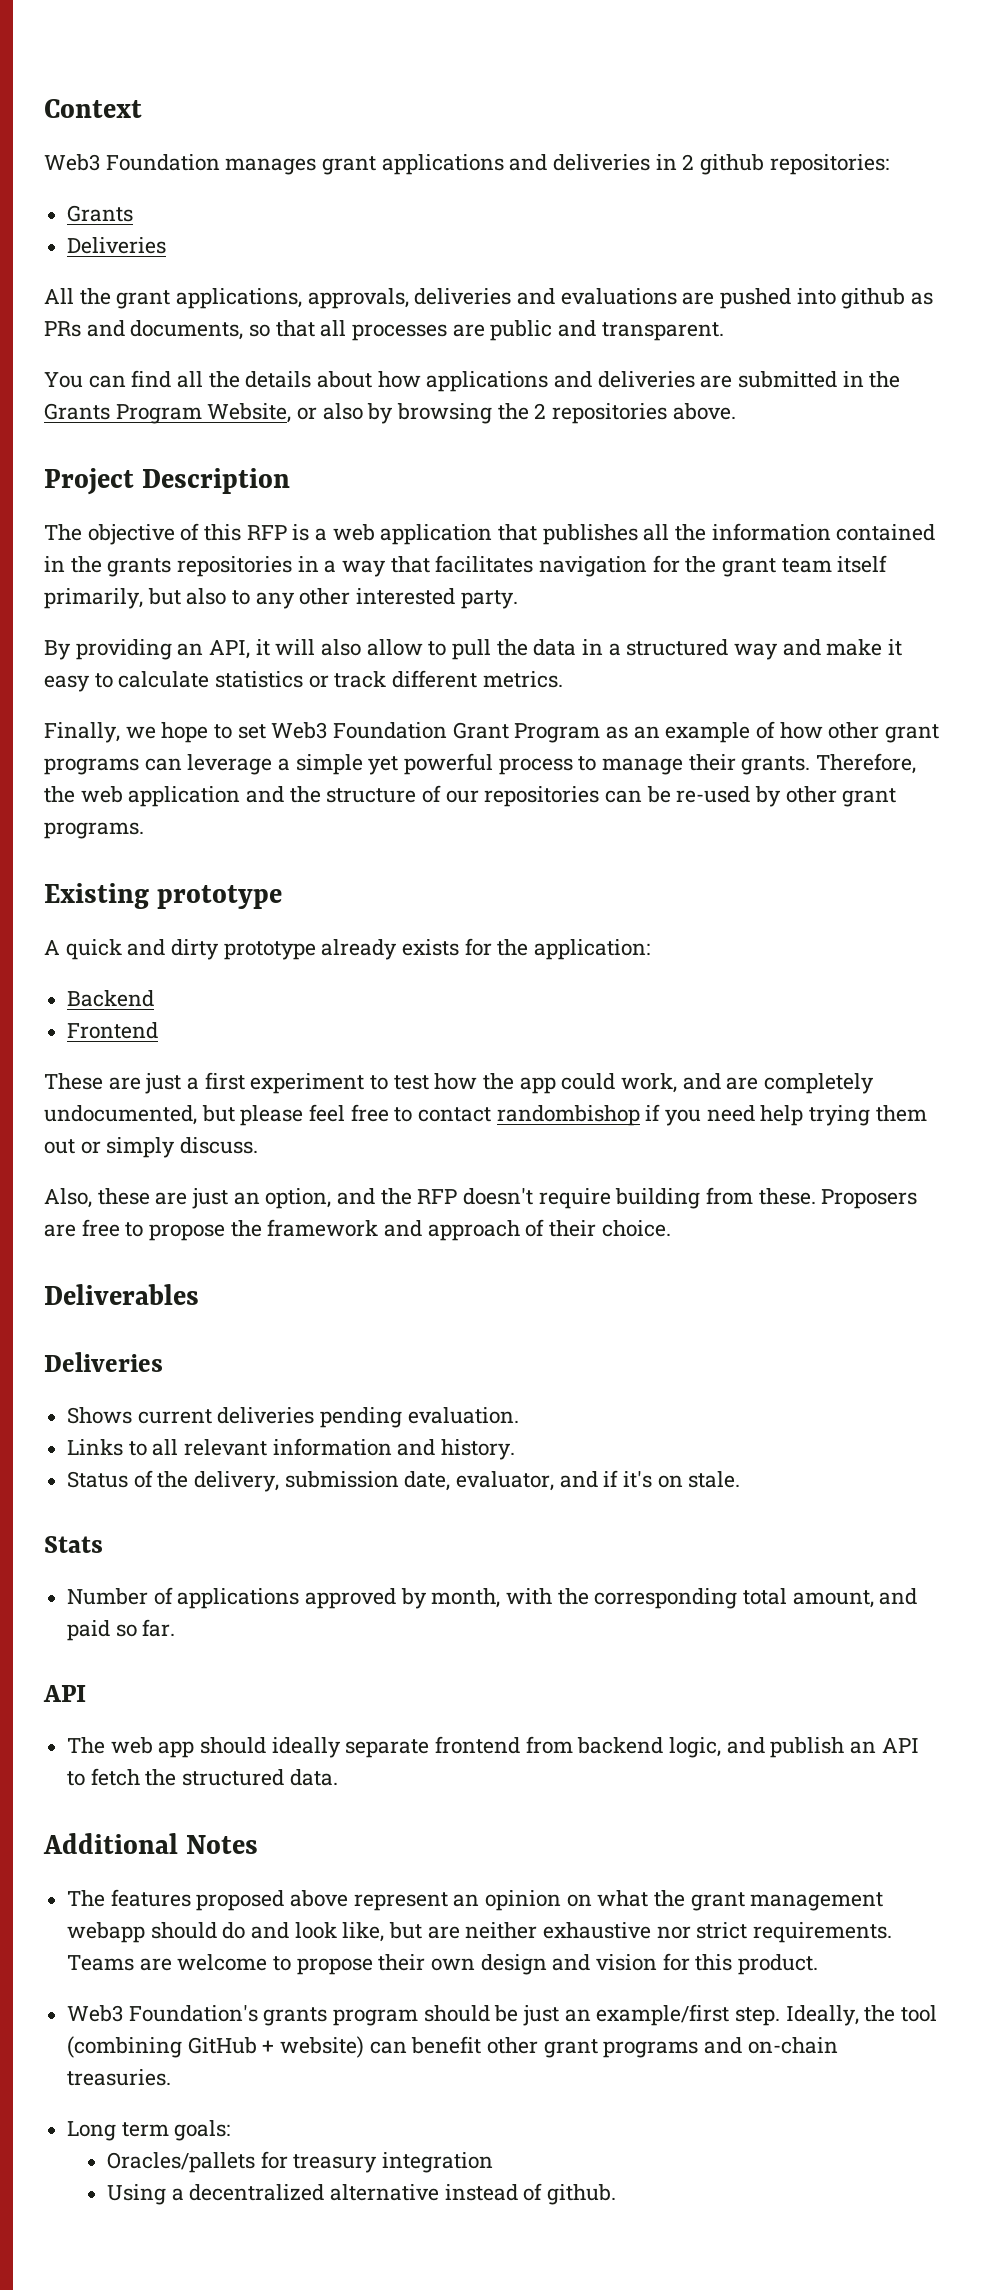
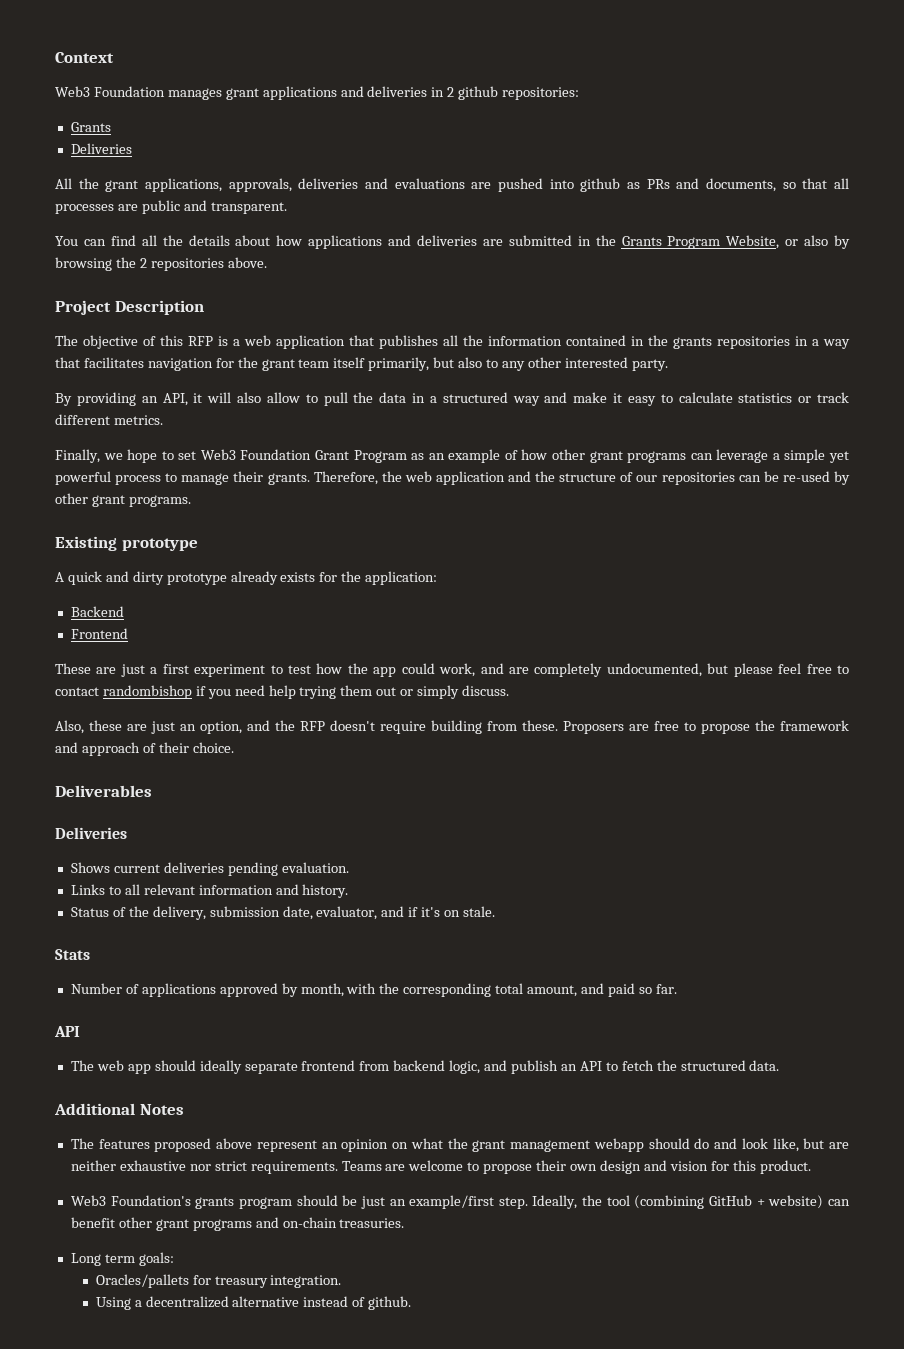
- Oracles/pallets for treasury integration
+ Oracles/pallets for treasury integration.

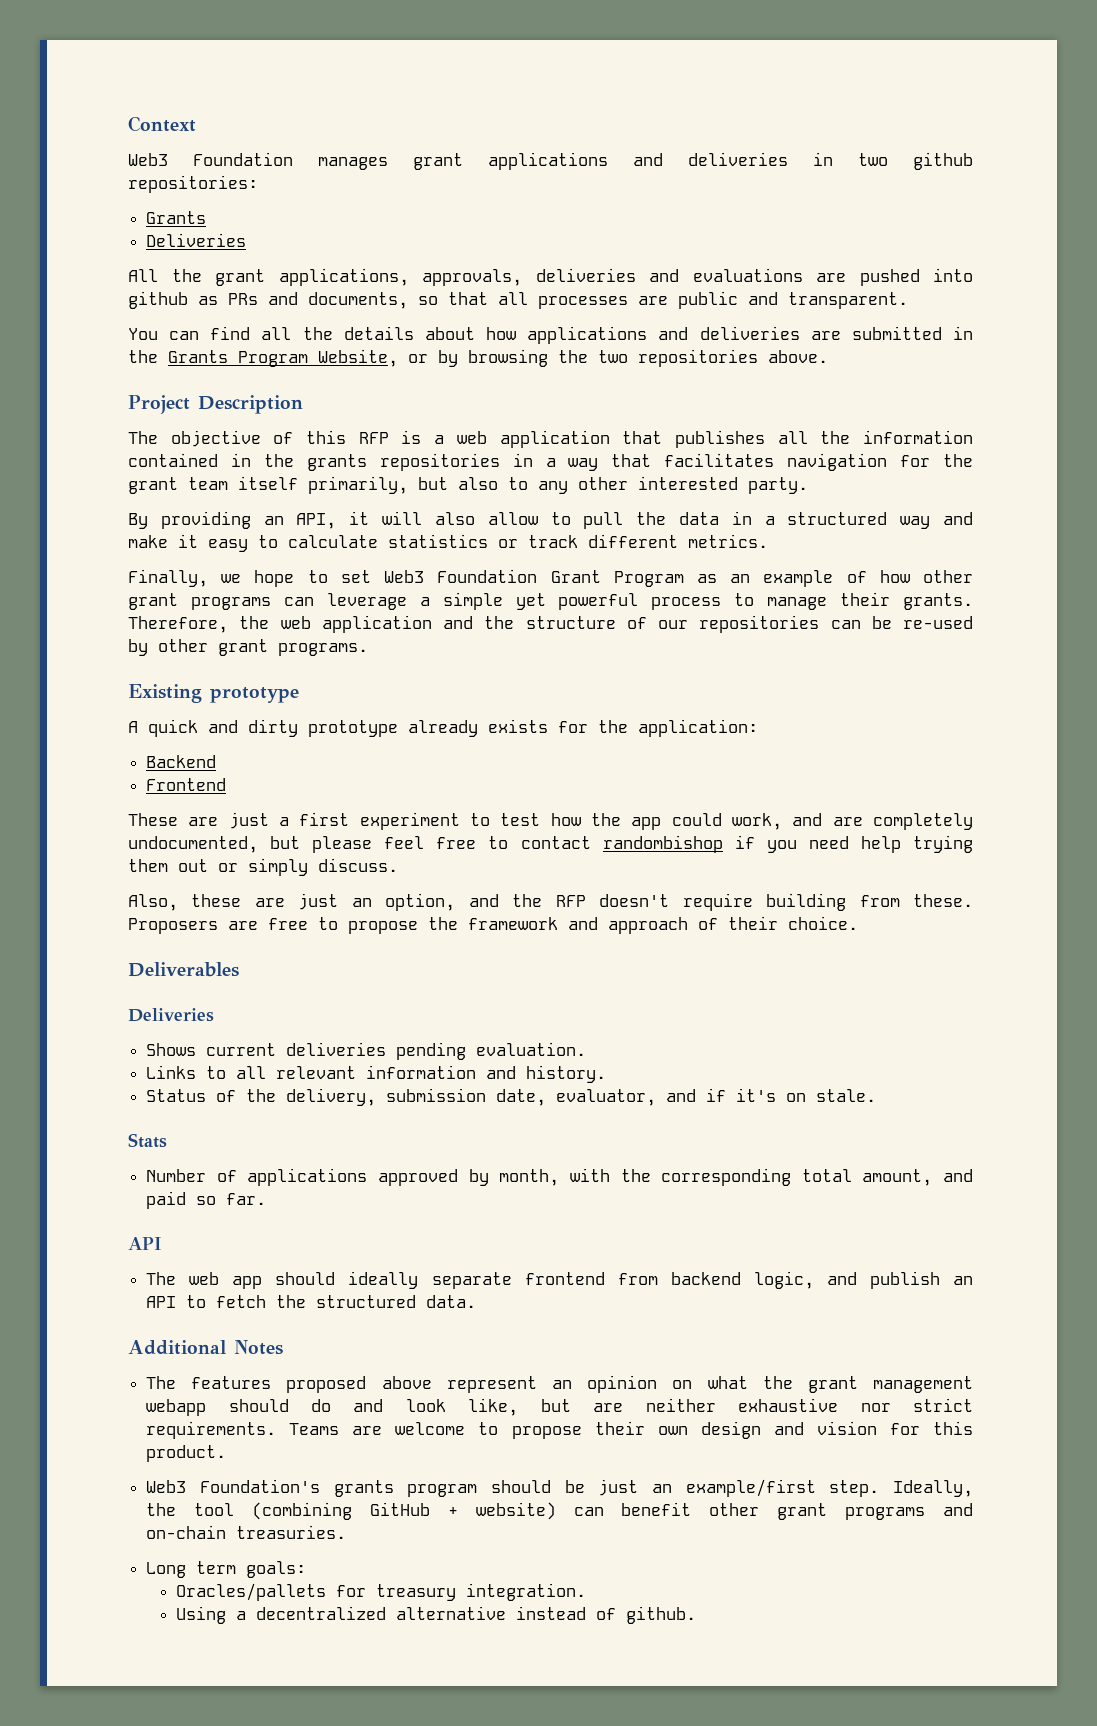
- Web3 Foundation manages grant applications and deliveries in 2 github repositories:
+ Web3 Foundation manages grant applications and deliveries in two github repositories:
- You can find all the details about how applications and deliveries are submitted in the Grants Program Website, or also by browsing the 2 repositories above.
+ You can find all the details about how applications and deliveries are submitted in the Grants Program Website, or by browsing the two repositories above.

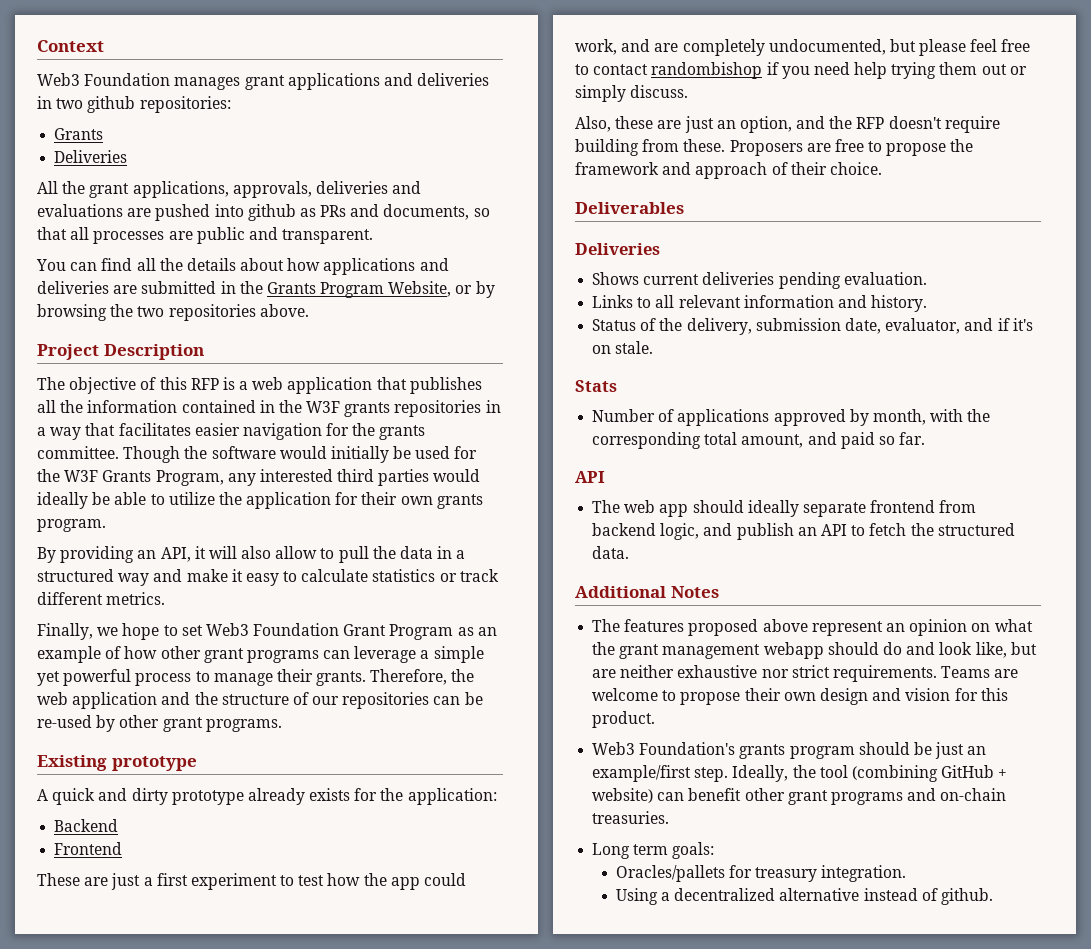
- The objective of this RFP is a web application that publishes all the information contained in the grants repositories in a way that facilitates navigation for the grant team itself primarily, but also to any other interested party.
+ The objective of this RFP is a web application that publishes all the information contained in the W3F grants repositories in a way that facilitates easier navigation for the grants committee. Though the software would initially be used for the W3F Grants Program, any interested third parties would ideally be able to utilize the application for their own grants program.

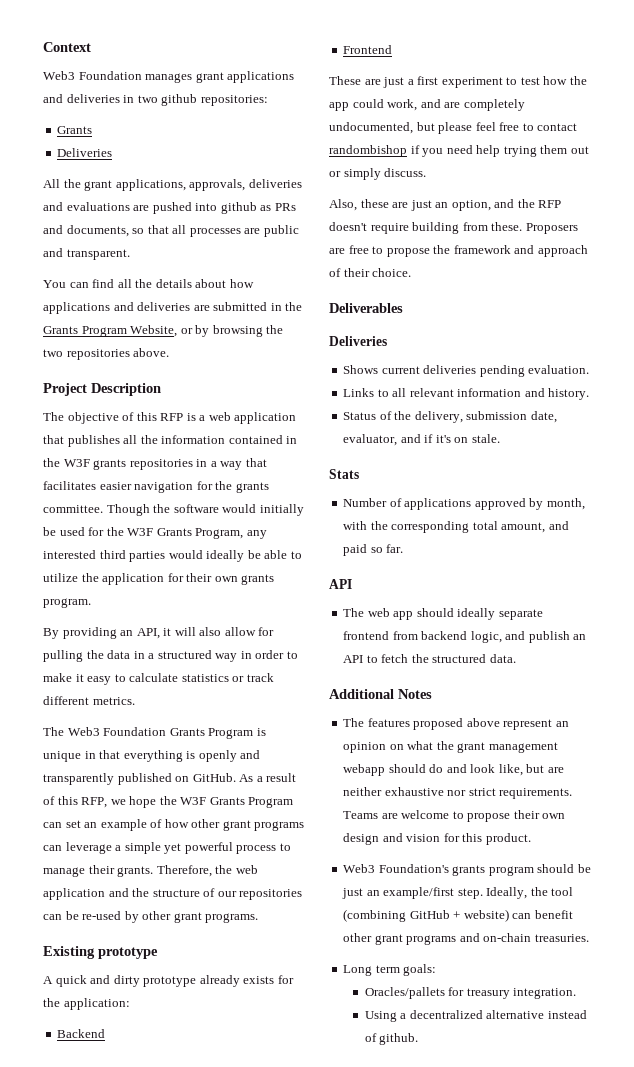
- By providing an API, it will also allow to pull the data in a structured way and make it easy to calculate statistics or track different metrics.
+ By providing an API, it will also allow for pulling the data in a structured way in order to make it easy to calculate statistics or track different metrics.
- Finally, we hope to set Web3 Foundation Grant Program as an example of how other grant programs can leverage a simple yet powerful process to manage their grants.
+ The Web3 Foundation Grants Program is unique in that everything is openly and transparently published on GitHub. As a result of this RFP, we hope the W3F Grants Program can set an example of how other grant programs can leverage a simple yet powerful process to manage their grants.

